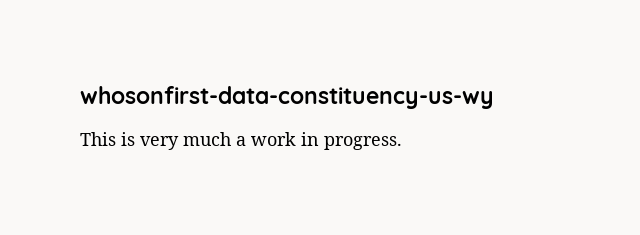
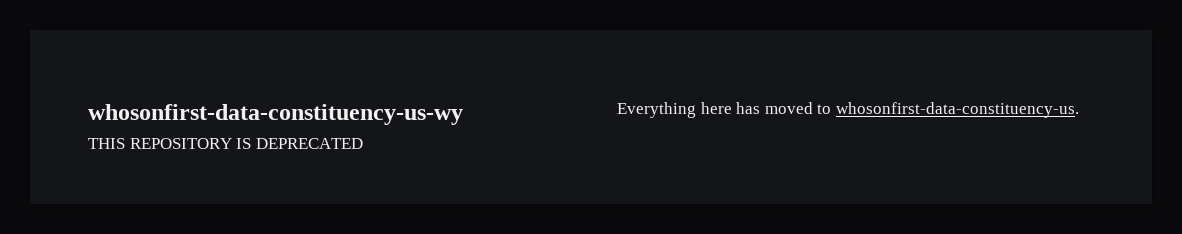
- This is very much a work in progress.
+ THIS REPOSITORY IS DEPRECATED
+ Everything here has moved to whosonfirst-data-constituency-us.

